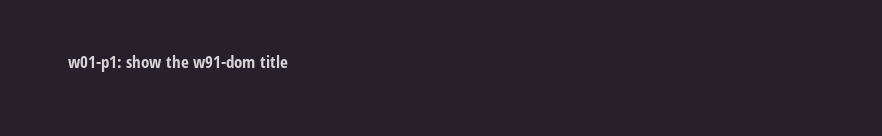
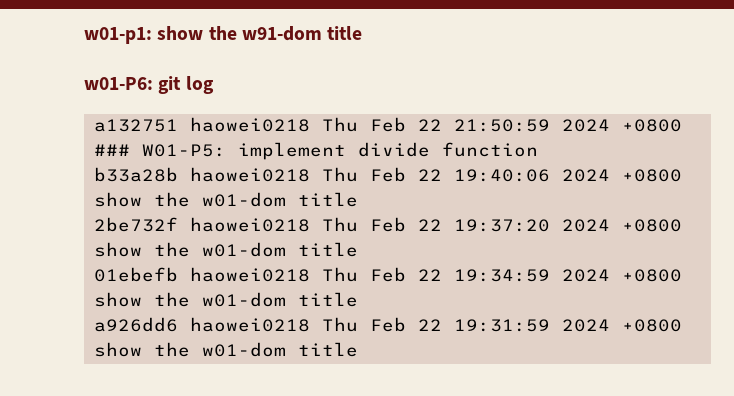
+ w01-P6: git log
+ a132751 haowei0218 Thu Feb 22 21:50:59 2024 +0800 ### W01-P5: implement divide function
+ b33a28b haowei0218 Thu Feb 22 19:40:06 2024 +0800 show the w01-dom title
+ 2be732f haowei0218 Thu Feb 22 19:37:20 2024 +0800 show the w01-dom title
+ 01ebefb haowei0218 Thu Feb 22 19:34:59 2024 +0800 show the w01-dom title
+ a926dd6 haowei0218 Thu Feb 22 19:31:59 2024 +0800 show the w01-dom title

